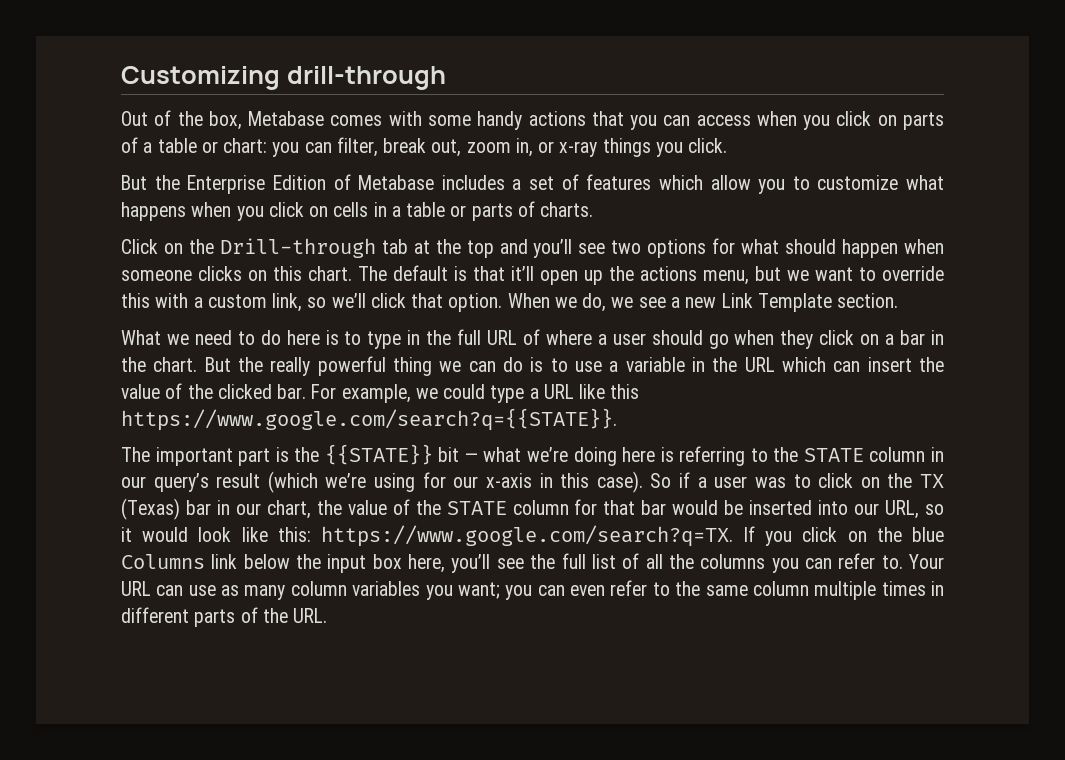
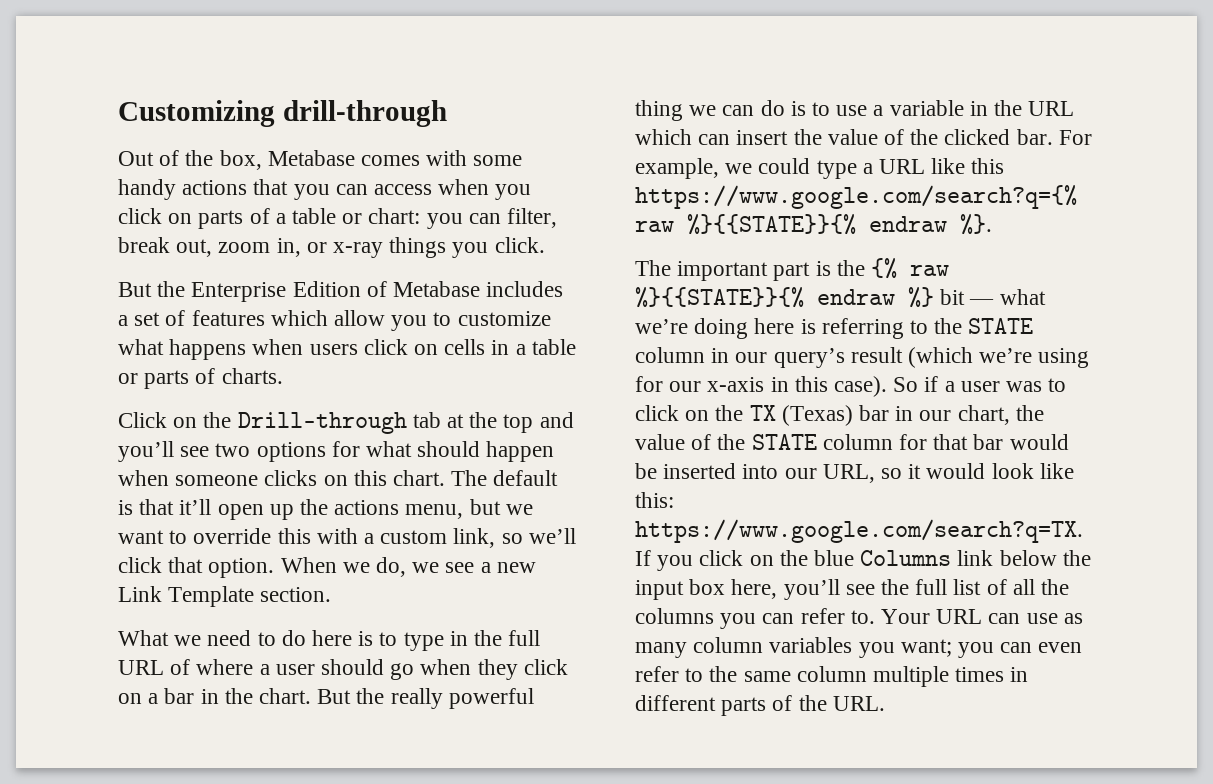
- But the Enterprise Edition of Metabase includes a set of features which allow you to customize what happens when you click on cells in a table or parts of charts.
+ But the Enterprise Edition of Metabase includes a set of features which allow you to customize what happens when users click on cells in a table or parts of charts.
- For example, we could type a URL like this https://www.google.com/search?q={{STATE}}.
+ For example, we could type a URL like this https://www.google.com/search?q={% raw %}{{STATE}}{% endraw %}.
- The important part is the {{STATE}} bit — what we’re doing here is referring to the STATE column in our query’s result (which we’re using for our x-axis in this case).
+ The important part is the {% raw %}{{STATE}}{% endraw %} bit — what we’re doing here is referring to the STATE column in our query’s result (which we’re using for our x-axis in this case).

